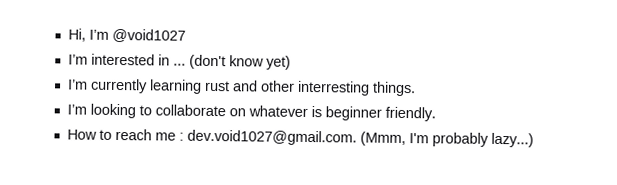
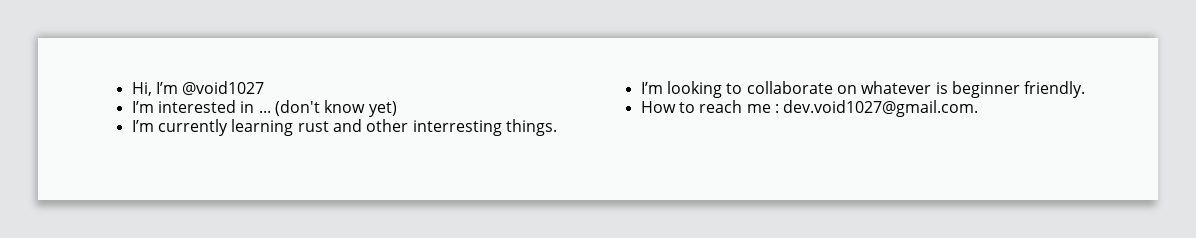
- How to reach me : dev.void1027@gmail.com. (Mmm, I'm probably lazy...)
+ How to reach me : dev.void1027@gmail.com.

